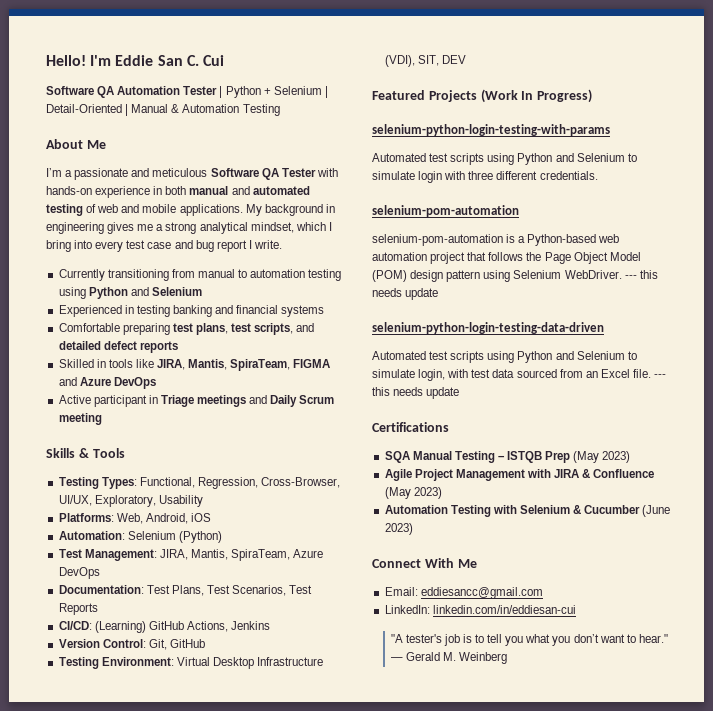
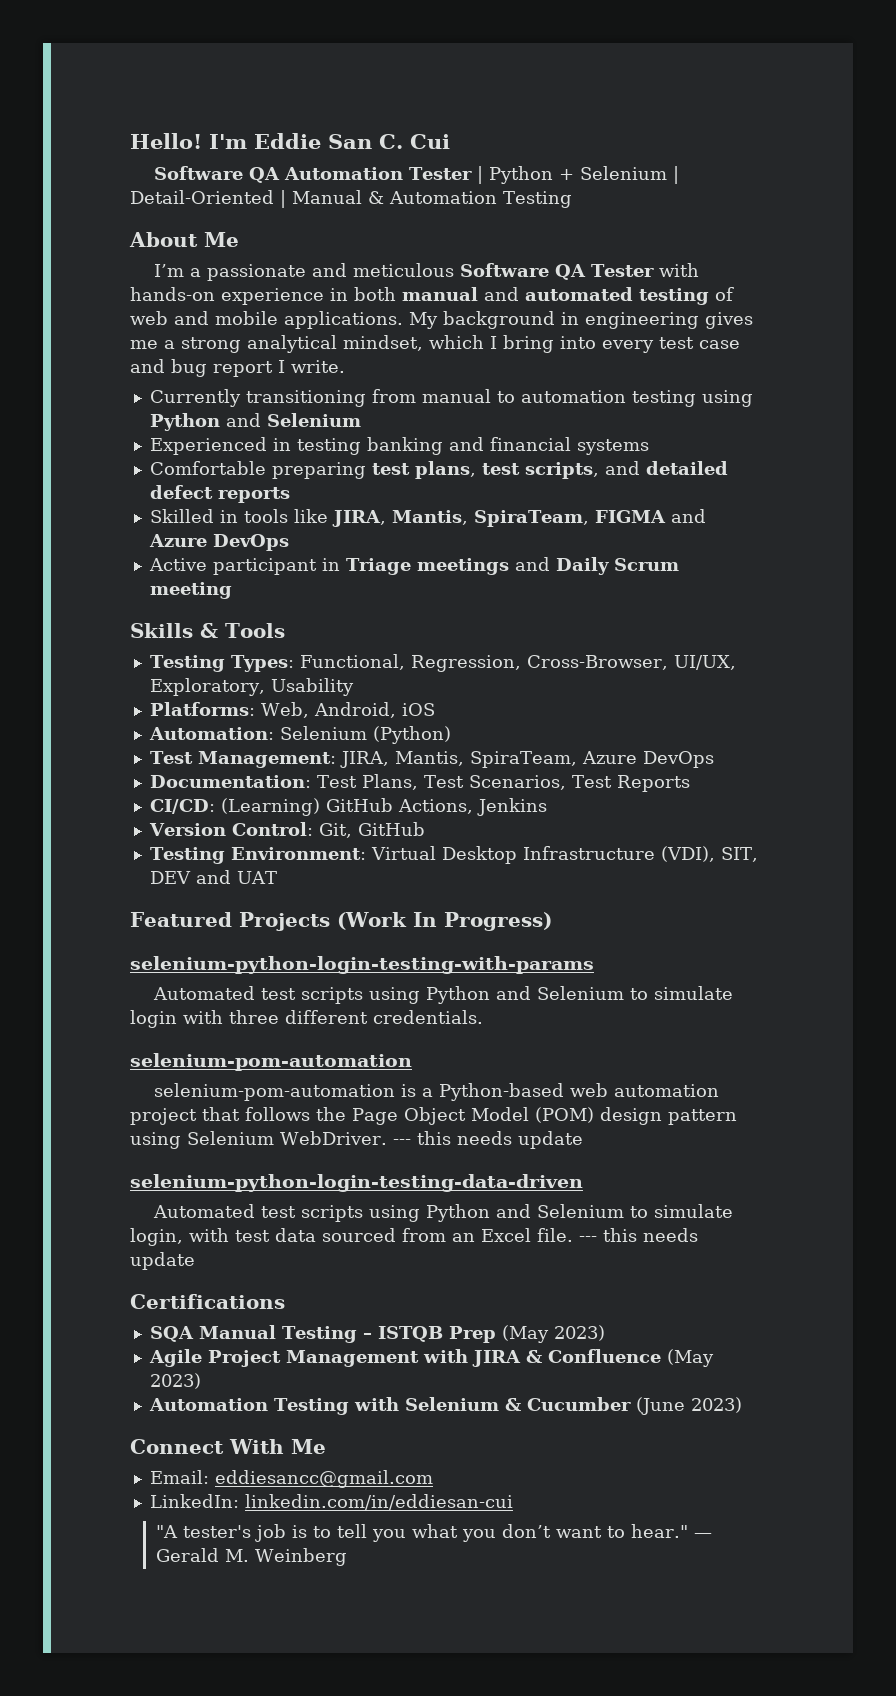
- Testing Environment: Virtual Desktop Infrastructure (VDI), SIT, DEV
+ Testing Environment: Virtual Desktop Infrastructure (VDI), SIT, DEV and UAT

